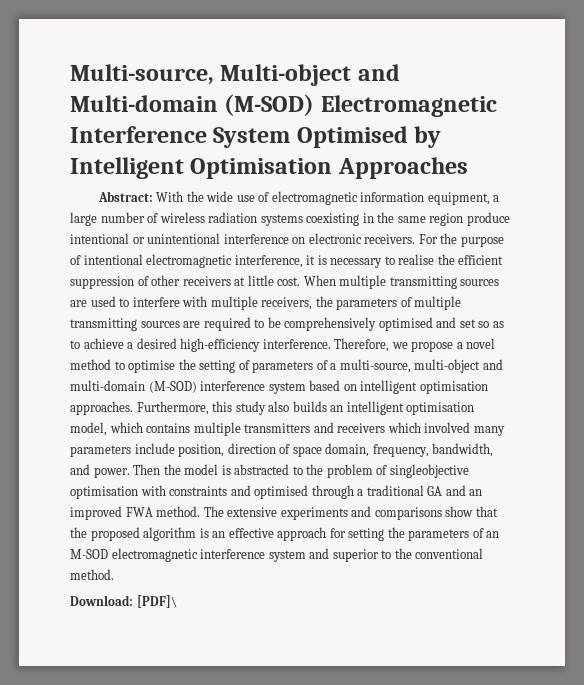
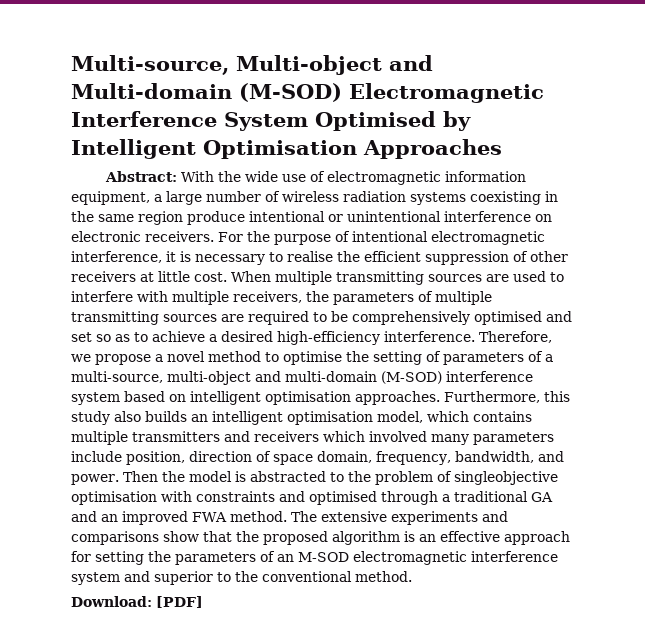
- Download: [PDF]\
+ Download: [PDF]

